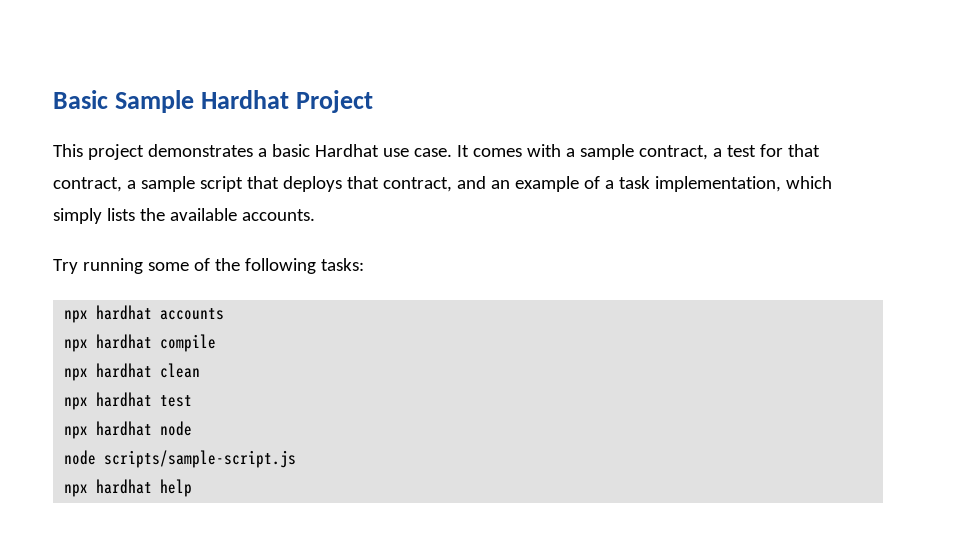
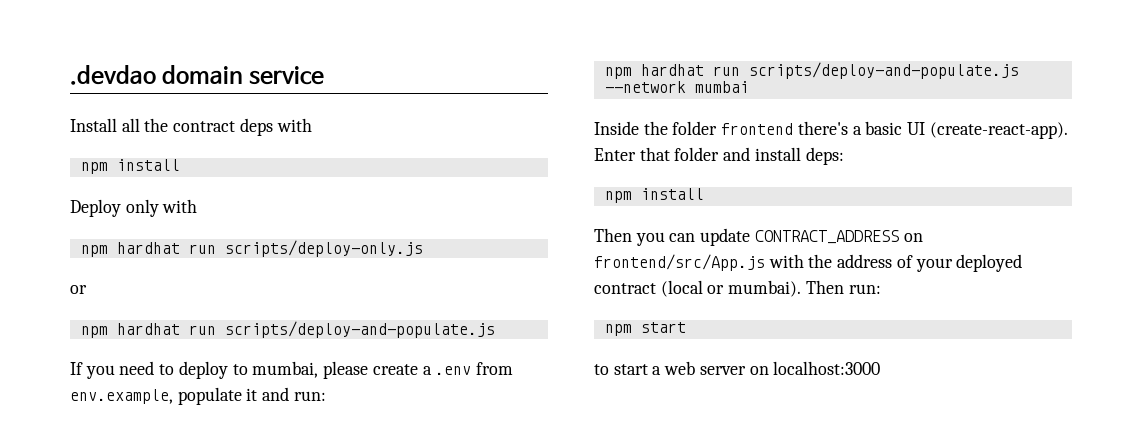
- Basic Sample Hardhat Project
- This project demonstrates a basic Hardhat use case. It comes with a sample contract, a test for that contract, a sample script that deploys that contract, and an example of a task implementation, which simply lists the available accounts.
- Try running some of the following tasks:
- npx hardhat accounts
- npx hardhat compile
- npx hardhat clean
- npx hardhat test
- npx hardhat node
- node scripts/sample-script.js
- npx hardhat help
+ .devdao domain service
+ Install all the contract deps with
+ npm install
+ Deploy only with
+ npm hardhat run scripts/deploy-only.js
+ or
+ npm hardhat run scripts/deploy-and-populate.js
+ If you need to deploy to mumbai, please create a .env from env.example, populate it and run:
+ npm hardhat run scripts/deploy-and-populate.js --network mumbai
+ Inside the folder frontend there's a basic UI (create-react-app). Enter that folder and install deps:
+ npm install
+ Then you can update CONTRACT_ADDRESS on frontend/src/App.js with the address of your deployed contract (local or mumbai). Then run:
+ npm start
+ to start a web server on localhost:3000

